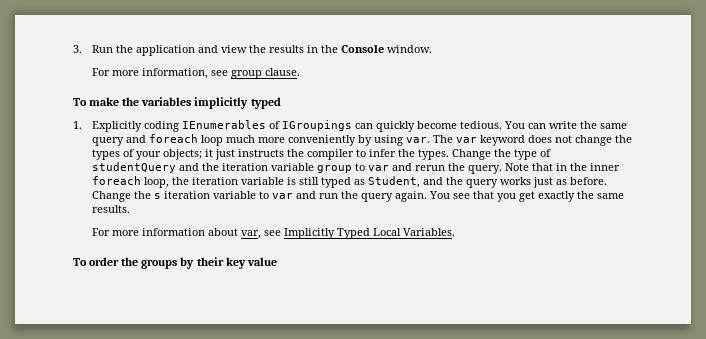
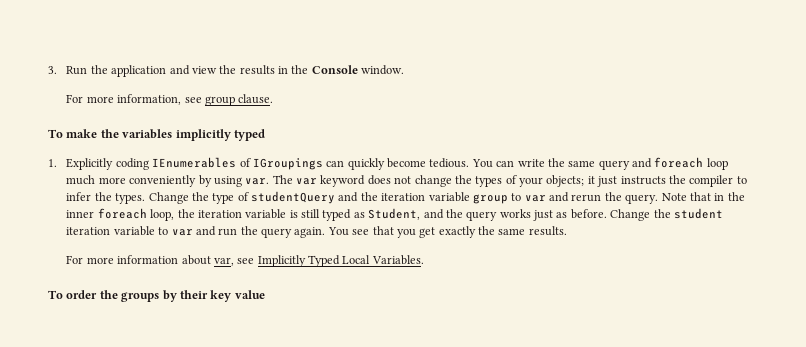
- Change the s iteration variable to var and run the query again.
+ Change the student iteration variable to var and run the query again.

